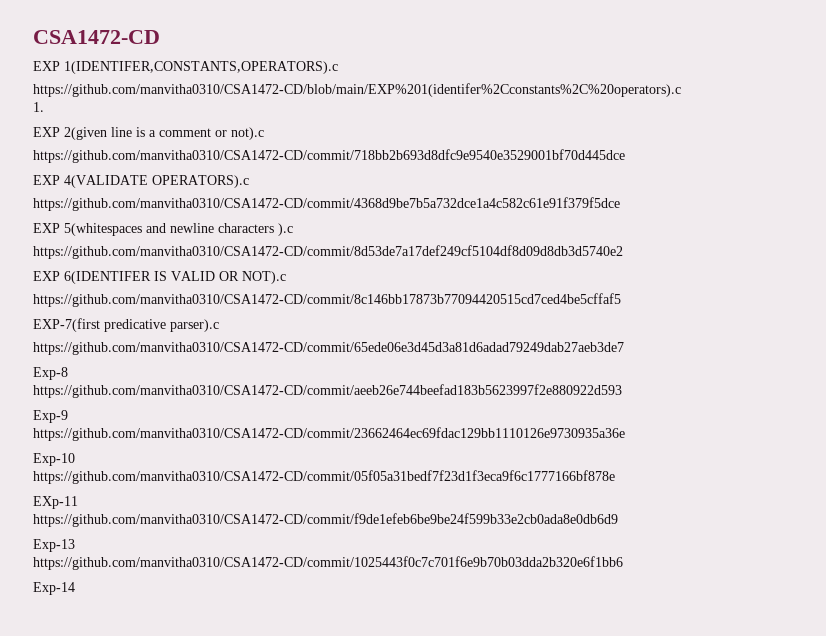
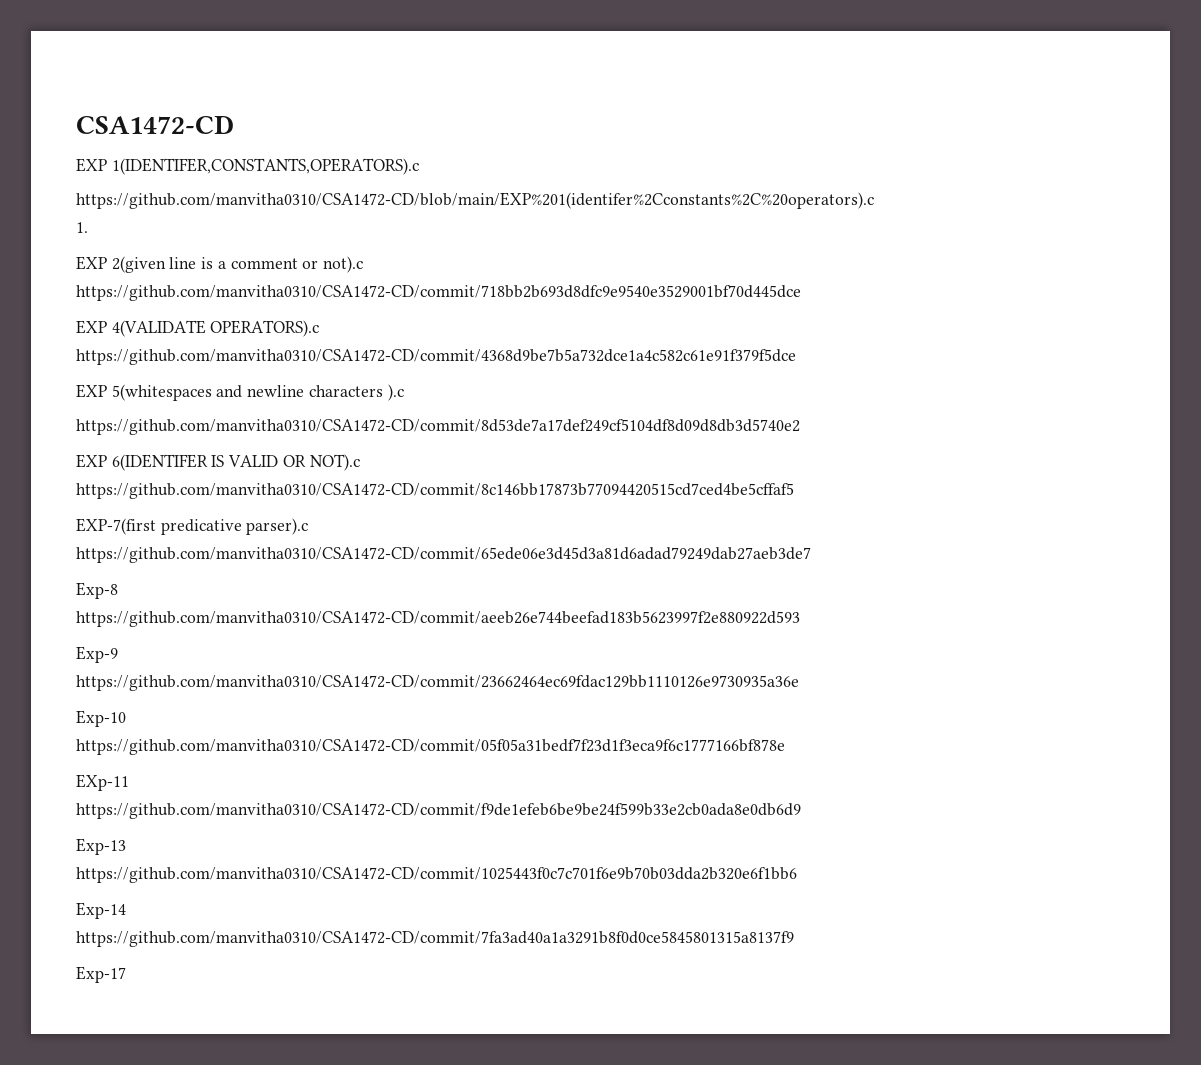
+ https://github.com/manvitha0310/CSA1472-CD/commit/7fa3ad40a1a3291b8f0d0ce5845801315a8137f9
+ Exp-17

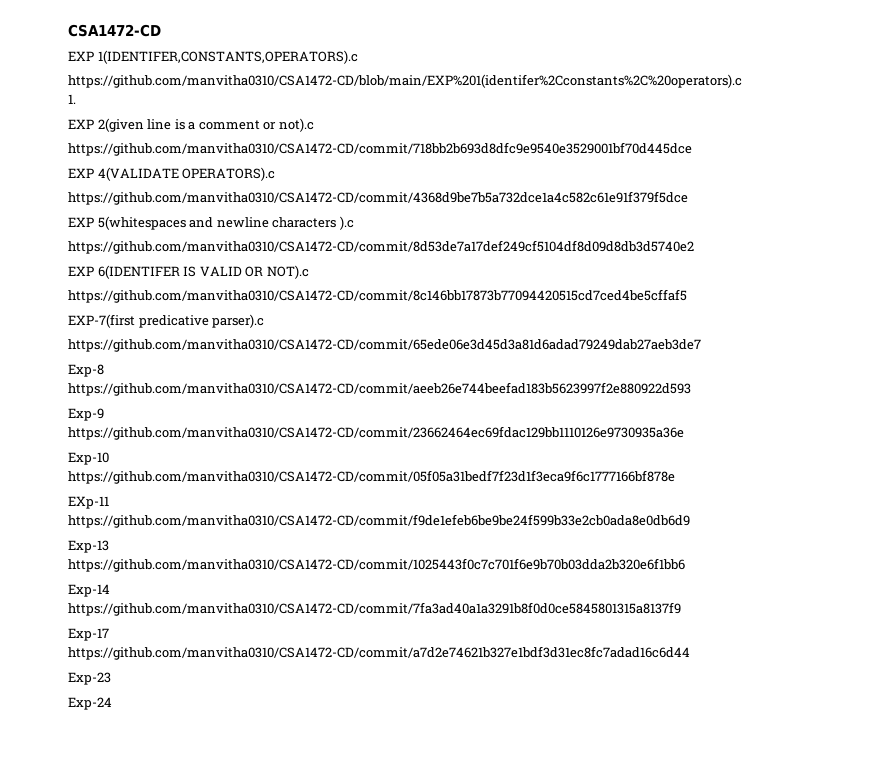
+ https://github.com/manvitha0310/CSA1472-CD/commit/a7d2e74621b327e1bdf3d31ec8fc7adad16c6d44
+ Exp-23
+ Exp-24

